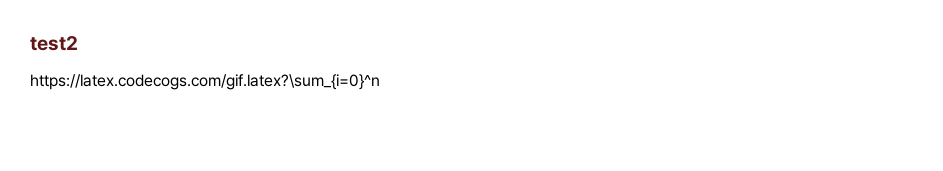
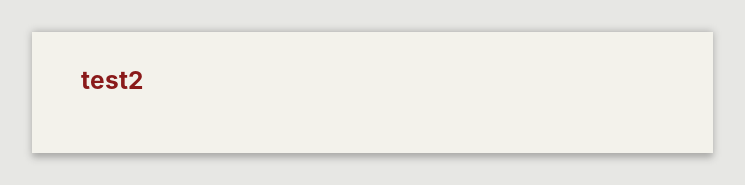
- https://latex.codecogs.com/gif.latex?\sum_{i=0}^n

